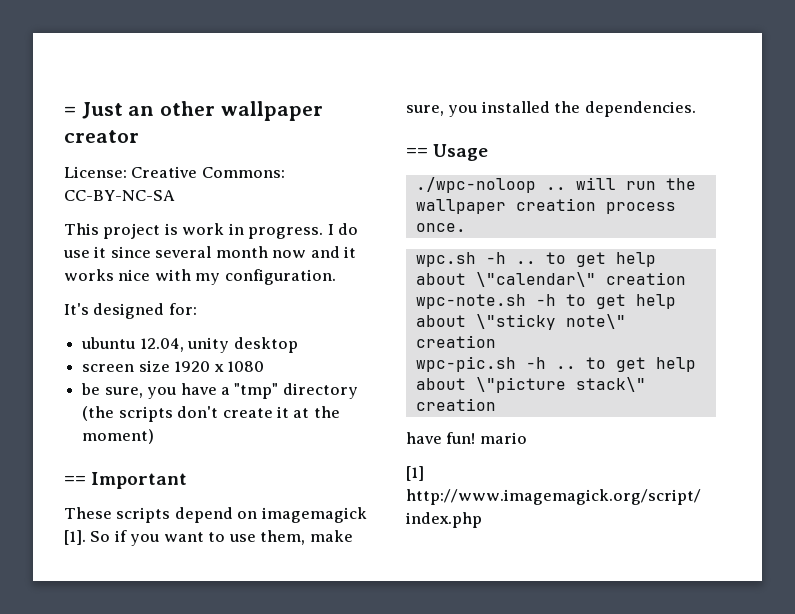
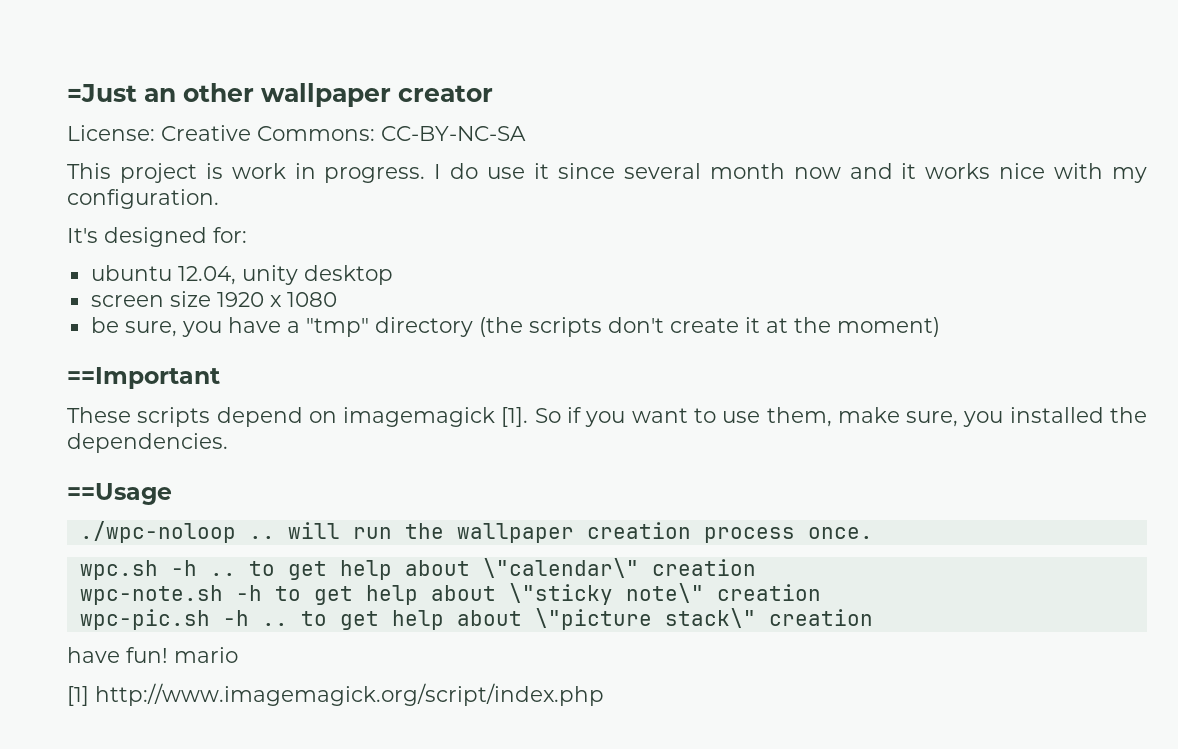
- = Just an other wallpaper creator
+ =Just an other wallpaper creator
- == Important
+ ==Important
- == Usage
+ ==Usage

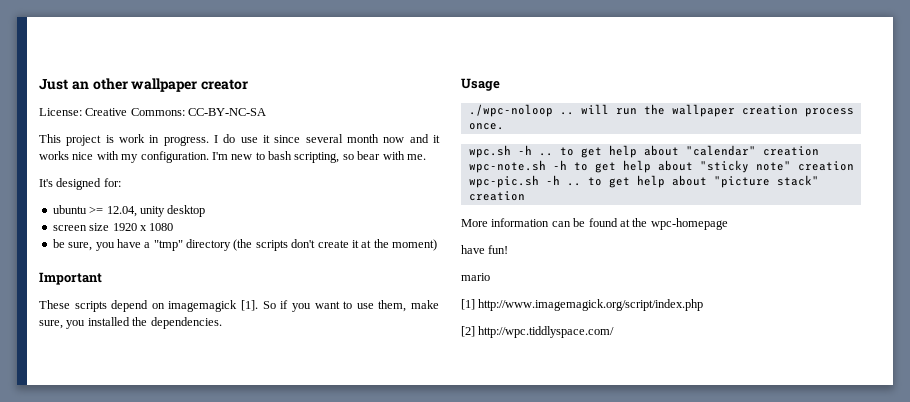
- =Just an other wallpaper creator
+ Just an other wallpaper creator
+ I'm new to bash scripting, so bear with me.
- ubuntu 12.04, unity desktop
+ ubuntu >= 12.04, unity desktop
- ==Important
+ Important
- ==Usage
+ Usage
- wpc.sh -h .. to get help about \"calendar\" creation
+ wpc.sh -h .. to get help about "calendar" creation
- wpc-note.sh -h to get help about \"sticky note\" creation
+ wpc-note.sh -h to get help about "sticky note" creation
- wpc-pic.sh -h .. to get help about \"picture stack\" creation
+ wpc-pic.sh -h .. to get help about "picture stack" creation
+ More information can be found at the wpc-homepage
- have fun! mario
+ have fun!
+ mario
+ [2] http://wpc.tiddlyspace.com/

